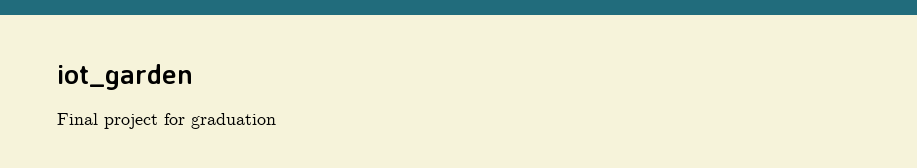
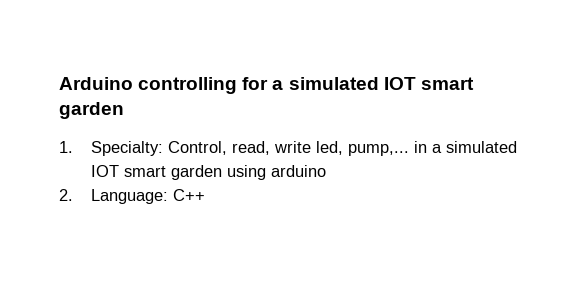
- iot_garden
- Final project for graduation
+ Arduino controlling for a simulated IOT smart garden
+ 1. Specialty: Control, read, write led, pump,... in a simulated IOT smart garden using arduino
+ 2. Language: C++

